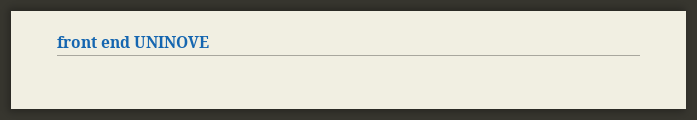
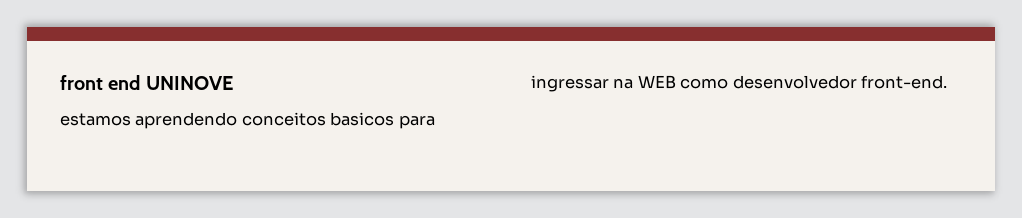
+ estamos aprendendo conceitos basicos para ingressar na WEB como desenvolvedor front-end.

